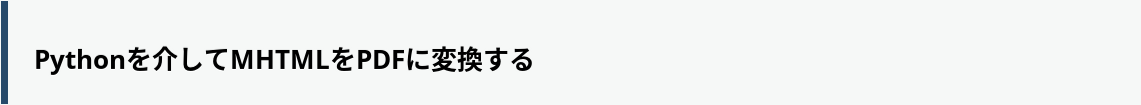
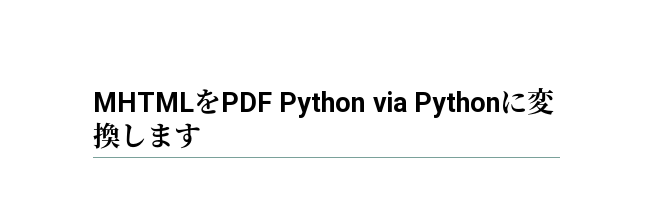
- Pythonを介してMHTMLをPDFに変換する
+ MHTMLをPDF Python via Pythonに変換します

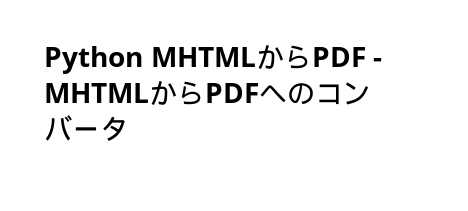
- MHTMLをPDF Python via Pythonに変換します
+ Python MHTMLからPDF - MHTMLからPDFへのコンバータ

